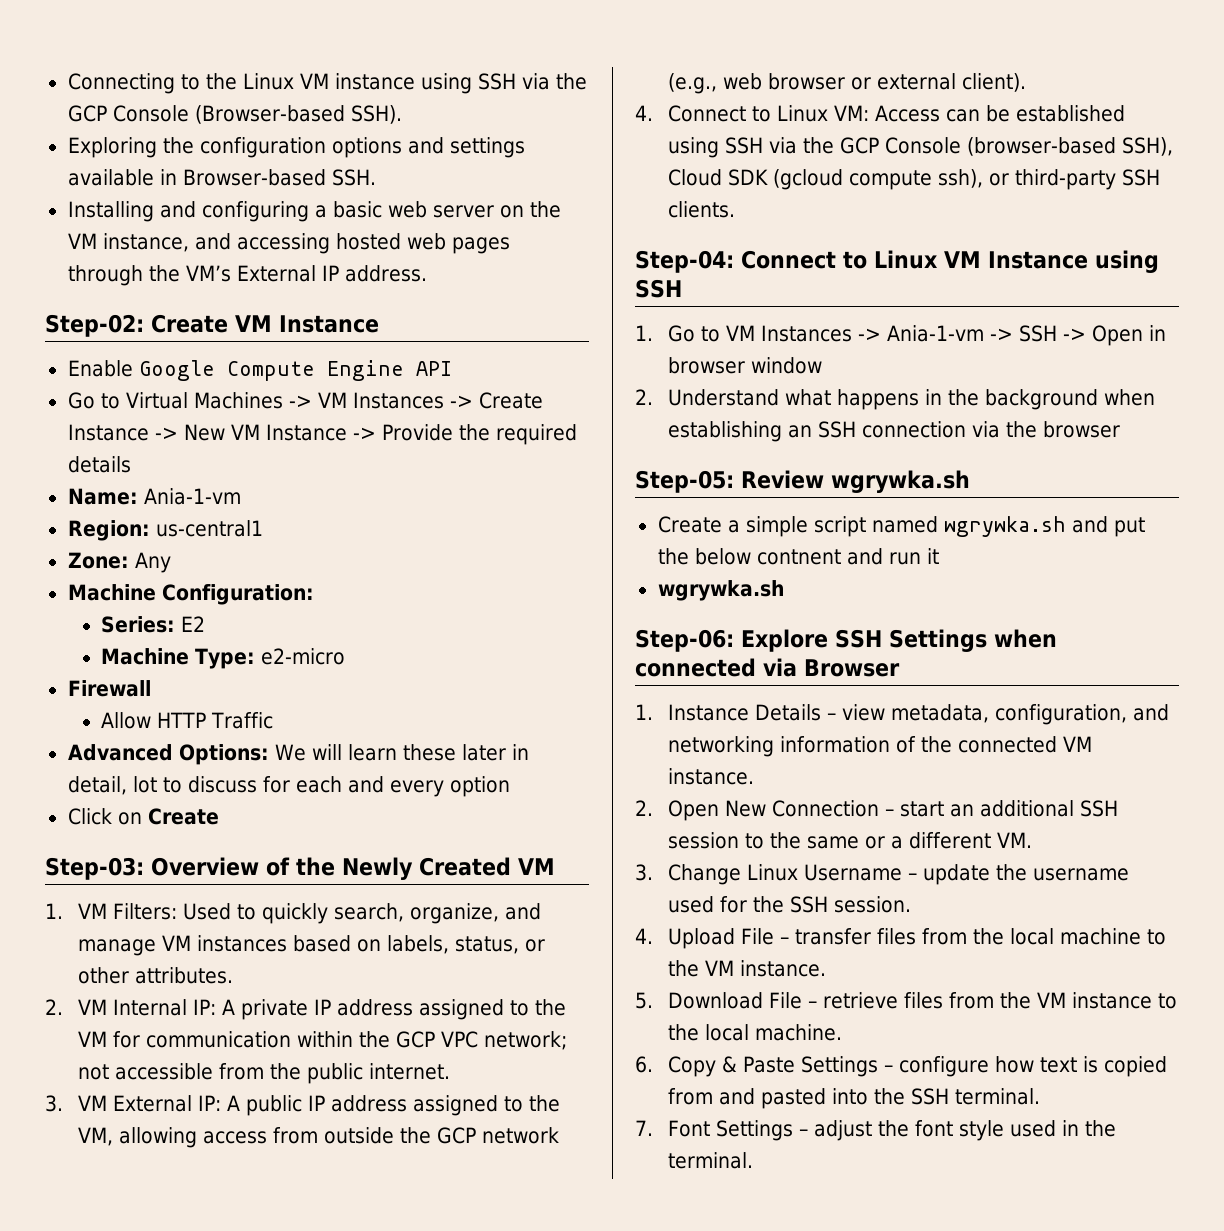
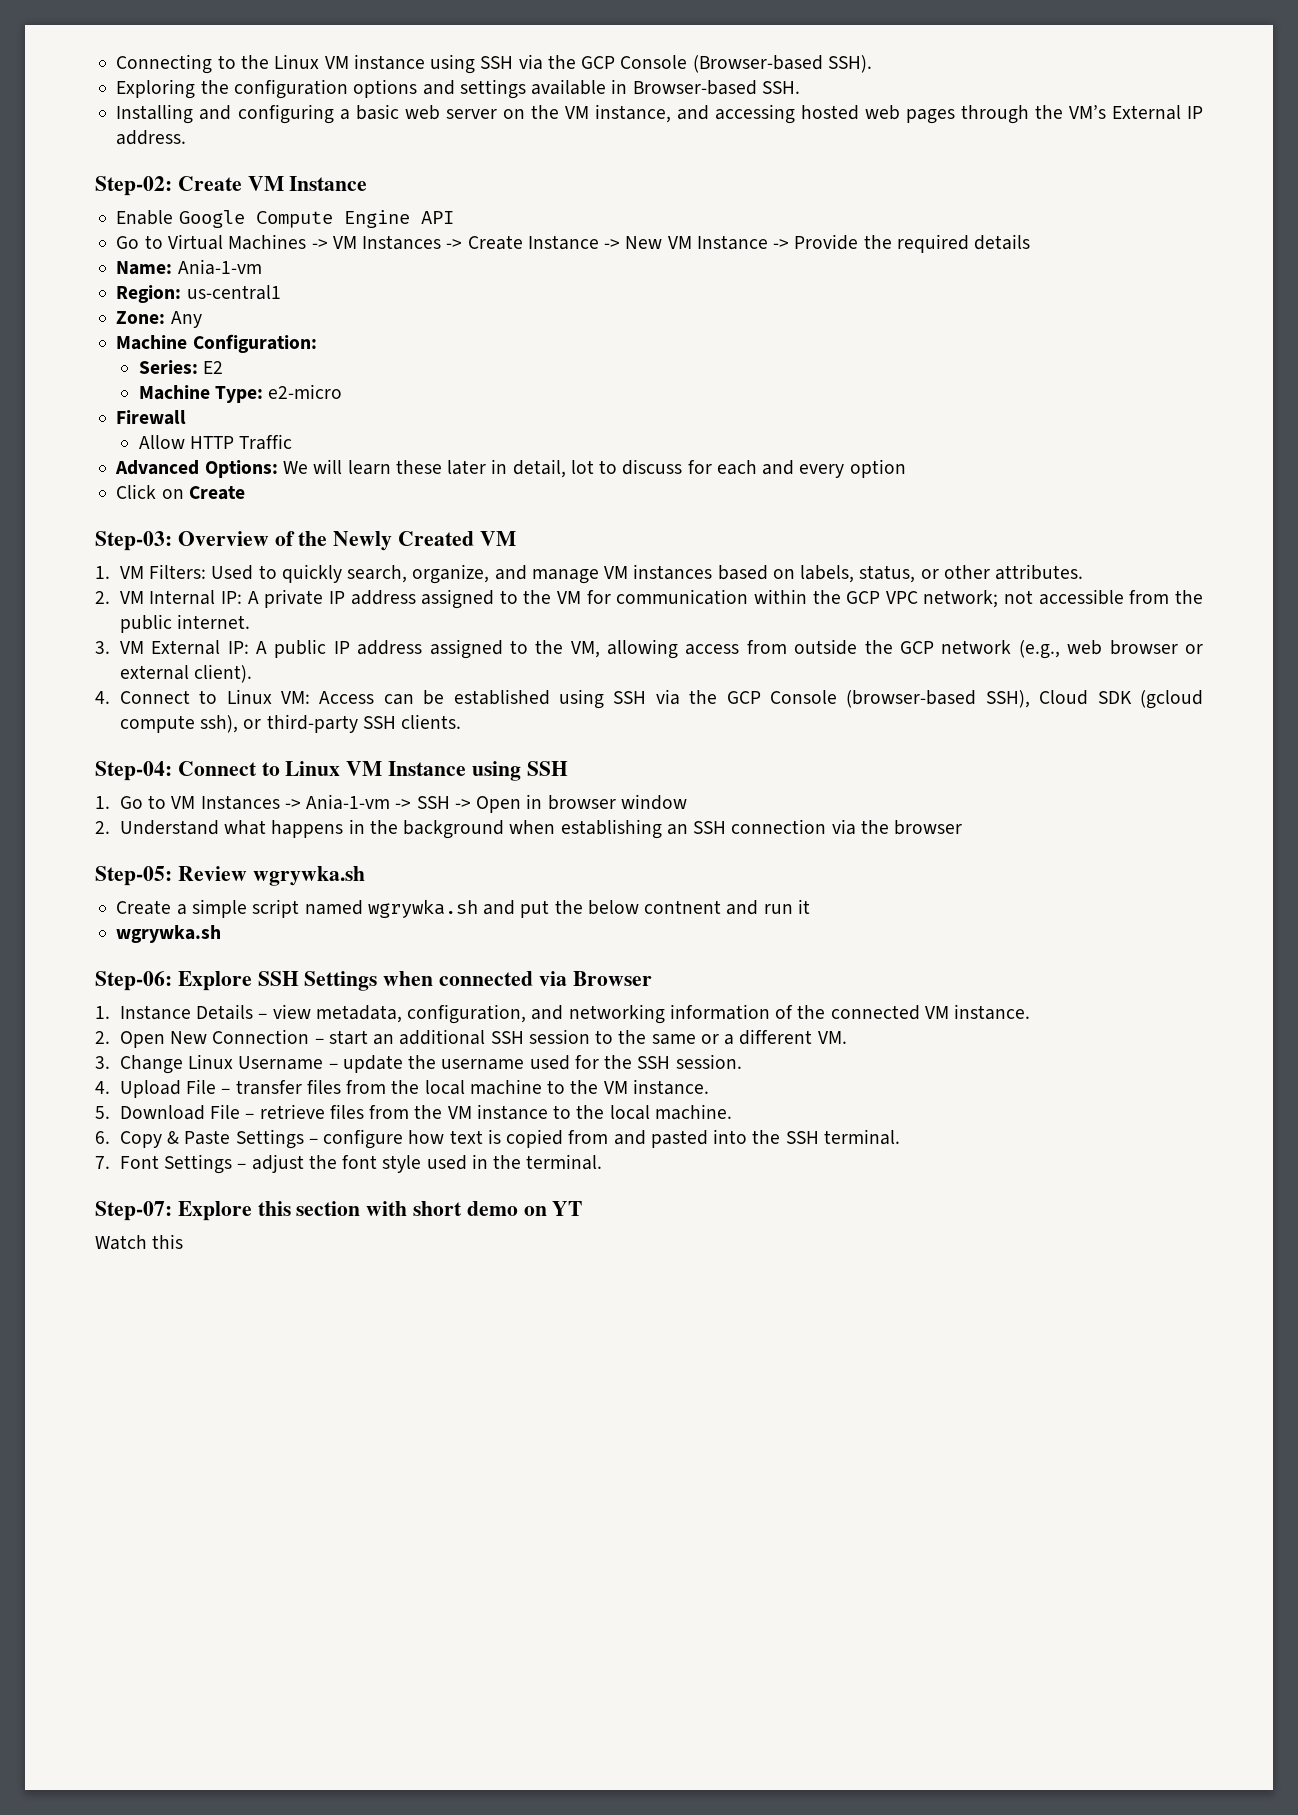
+ Step-07: Explore this section with short demo on YT
+ Watch this

